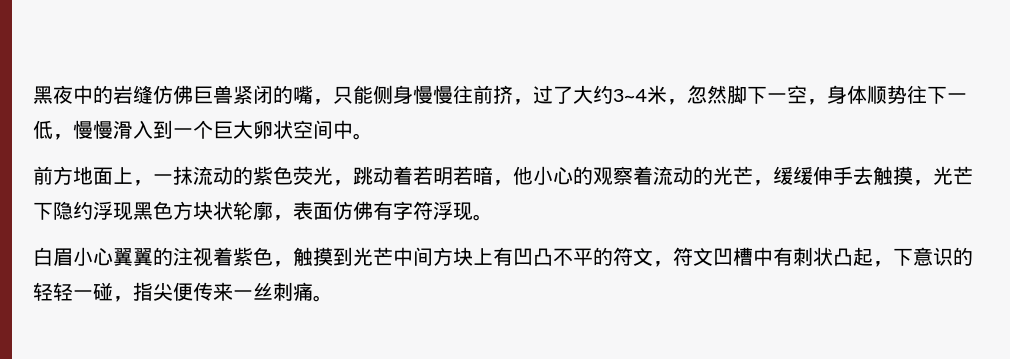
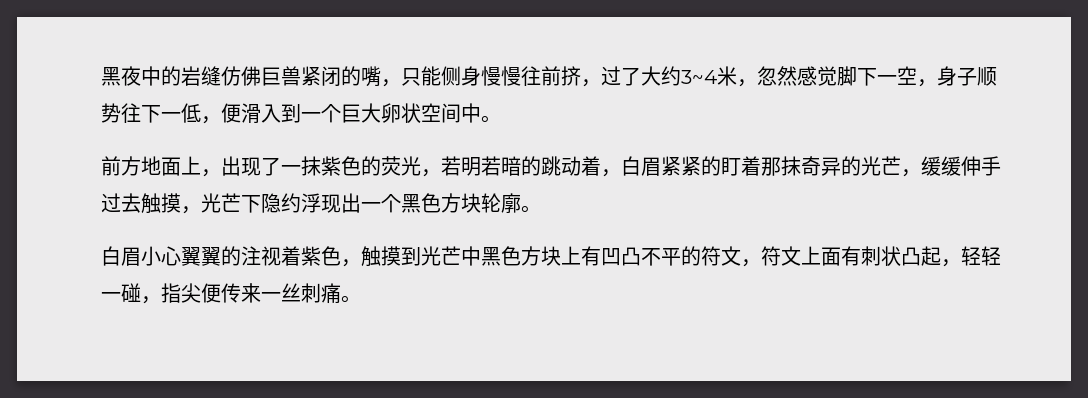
- 黑夜中的岩缝仿佛巨兽紧闭的嘴，只能侧身慢慢往前挤，过了大约3~4米，忽然脚下一空，身体顺势往下一低，慢慢滑入到一个巨大卵状空间中。
+ 黑夜中的岩缝仿佛巨兽紧闭的嘴，只能侧身慢慢往前挤，过了大约3~4米，忽然感觉脚下一空，身子顺势往下一低，便滑入到一个巨大卵状空间中。
- 前方地面上，一抹流动的紫色荧光，跳动着若明若暗，他小心的观察着流动的光芒，缓缓伸手去触摸，光芒下隐约浮现黑色方块状轮廓，表面仿佛有字符浮现。
+ 前方地面上，出现了一抹紫色的荧光，若明若暗的跳动着，白眉紧紧的盯着那抹奇异的光芒，缓缓伸手过去触摸，光芒下隐约浮现出一个黑色方块轮廓。
- 白眉小心翼翼的注视着紫色，触摸到光芒中间方块上有凹凸不平的符文，符文凹槽中有刺状凸起，下意识的轻轻一碰，指尖便传来一丝刺痛。
+ 白眉小心翼翼的注视着紫色，触摸到光芒中黑色方块上有凹凸不平的符文，符文上面有刺状凸起，轻轻一碰，指尖便传来一丝刺痛。

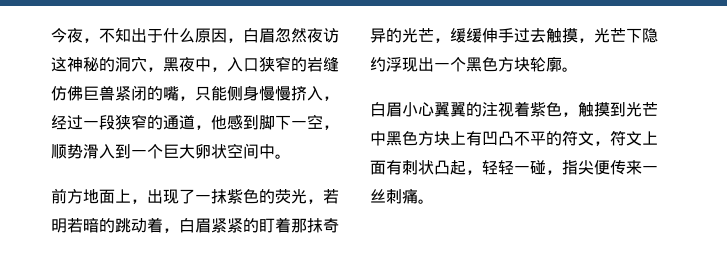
- 黑夜中的岩缝仿佛巨兽紧闭的嘴，只能侧身慢慢往前挤，过了大约3~4米，忽然感觉脚下一空，身子顺势往下一低，便滑入到一个巨大卵状空间中。
+ 今夜，不知出于什么原因，白眉忽然夜访这神秘的洞穴，黑夜中，入口狭窄的岩缝仿佛巨兽紧闭的嘴，只能侧身慢慢挤入，经过一段狭窄的通道，他感到脚下一空，顺势滑入到一个巨大卵状空间中。

